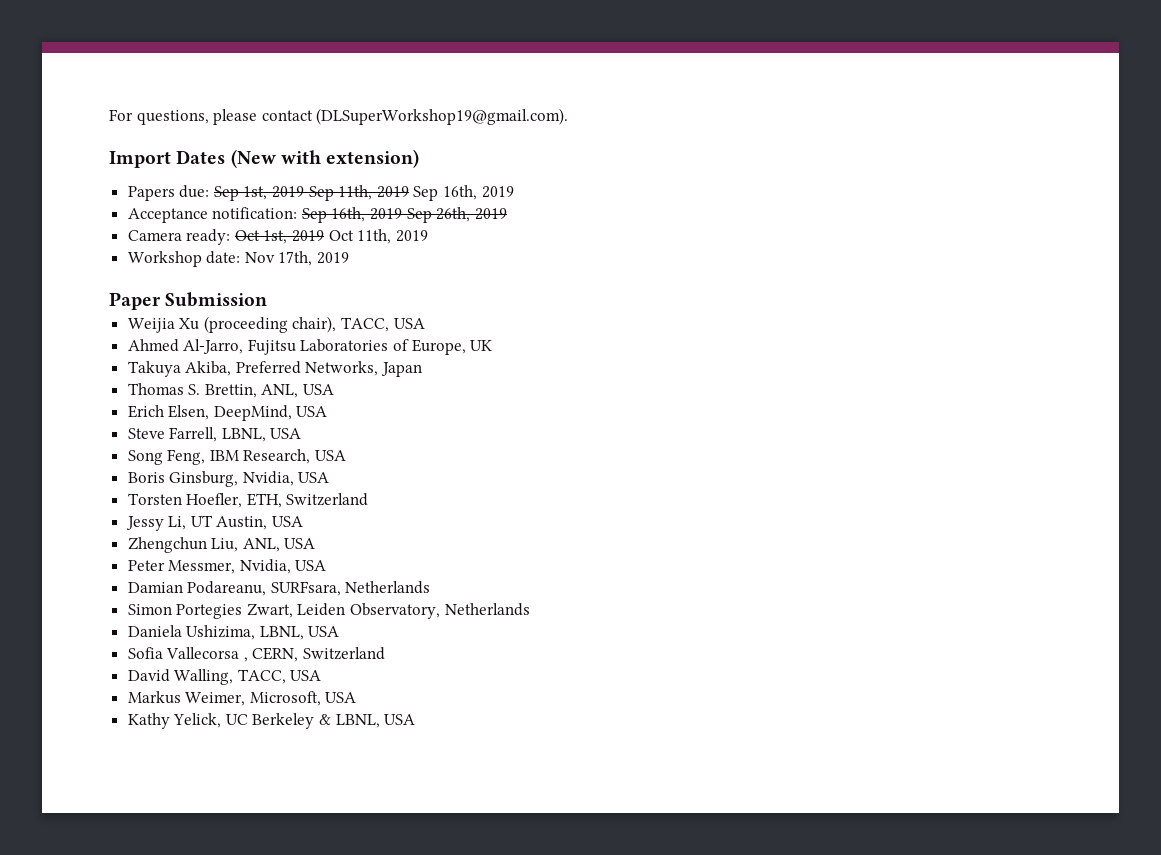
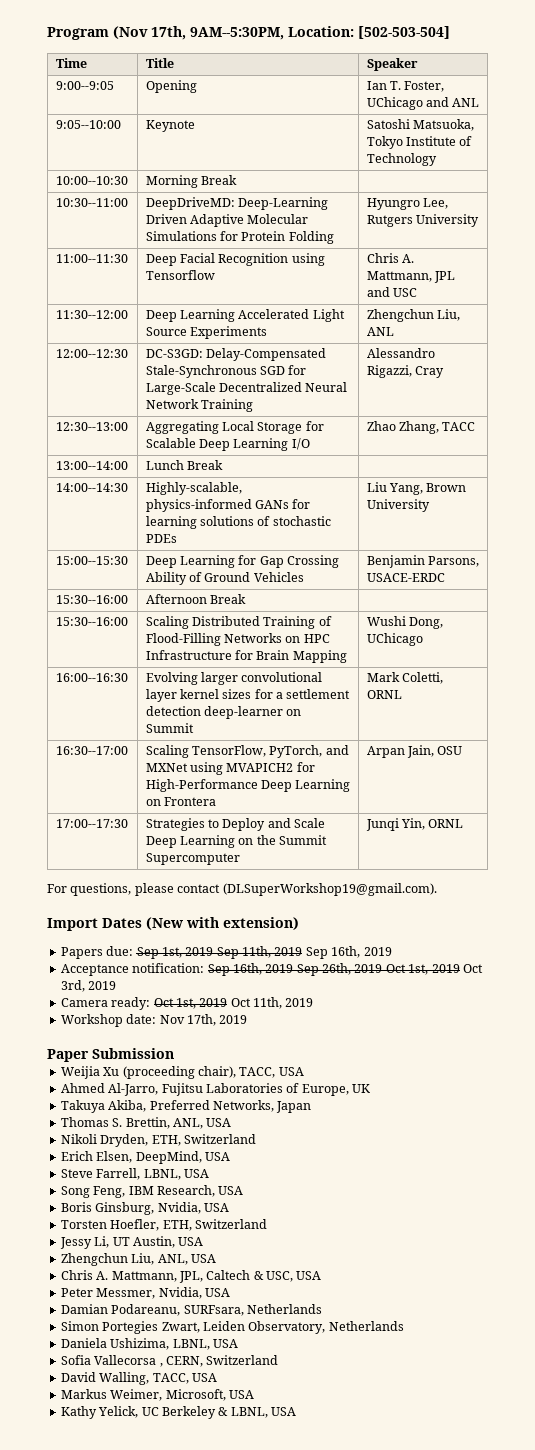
+ Program (Nov 17th, 9AM--5:30PM, Location: [502-503-504]
+ Time | Title | Speaker
+ 9:00--9:05 | Opening | Ian T. Foster, UChicago and ANL
+ 9:05--10:00 | Keynote | Satoshi Matsuoka, Tokyo Institute of Technology
+ 10:00--10:30 | Morning Break |
+ 10:30--11:00 | DeepDriveMD: Deep-Learning Driven Adaptive Molecular Simulations for Protein Folding | Hyungro Lee, Rutgers University
+ 11:00--11:30 | Deep Facial Recognition using Tensorflow | Chris A. Mattmann, JPL and USC
+ 11:30--12:00 | Deep Learning Accelerated Light Source Experiments | Zhengchun Liu, ANL
+ 12:00--12:30 | DC-S3GD: Delay-Compensated Stale-Synchronous SGD for Large-Scale Decentralized Neural Network Training | Alessandro Rigazzi, Cray
+ 12:30--13:00 | Aggregating Local Storage for Scalable Deep Learning I/O | Zhao Zhang, TACC
+ 13:00--14:00 | Lunch Break |
+ 14:00--14:30 | Highly-scalable, physics-informed GANs for learning solutions of stochastic PDEs | Liu Yang, Brown University
+ 15:00--15:30 | Deep Learning for Gap Crossing Ability of Ground Vehicles | Benjamin Parsons, USACE-ERDC
+ 15:30--16:00 | Afternoon Break |
+ 15:30--16:00 | Scaling Distributed Training of Flood-Filling Networks on HPC Infrastructure for Brain Mapping | Wushi Dong, UChicago
+ 16:00--16:30 | Evolving larger convolutional layer kernel sizes for a settlement detection deep-learner on Summit | Mark Coletti, ORNL
+ 16:30--17:00 | Scaling TensorFlow, PyTorch, and MXNet using MVAPICH2 for High-Performance Deep Learning on Frontera | Arpan Jain, OSU
+ 17:00--17:30 | Strategies to Deploy and Scale Deep Learning on the Summit Supercomputer | Junqi Yin, ORNL
- Acceptance notification: Sep 16th, 2019 Sep 26th, 2019
+ Acceptance notification: Sep 16th, 2019 Sep 26th, 2019 Oct 1st, 2019 Oct 3rd, 2019
+ Nikoli Dryden, ETH, Switzerland
+ Chris A. Mattmann, JPL, Caltech & USC, USA

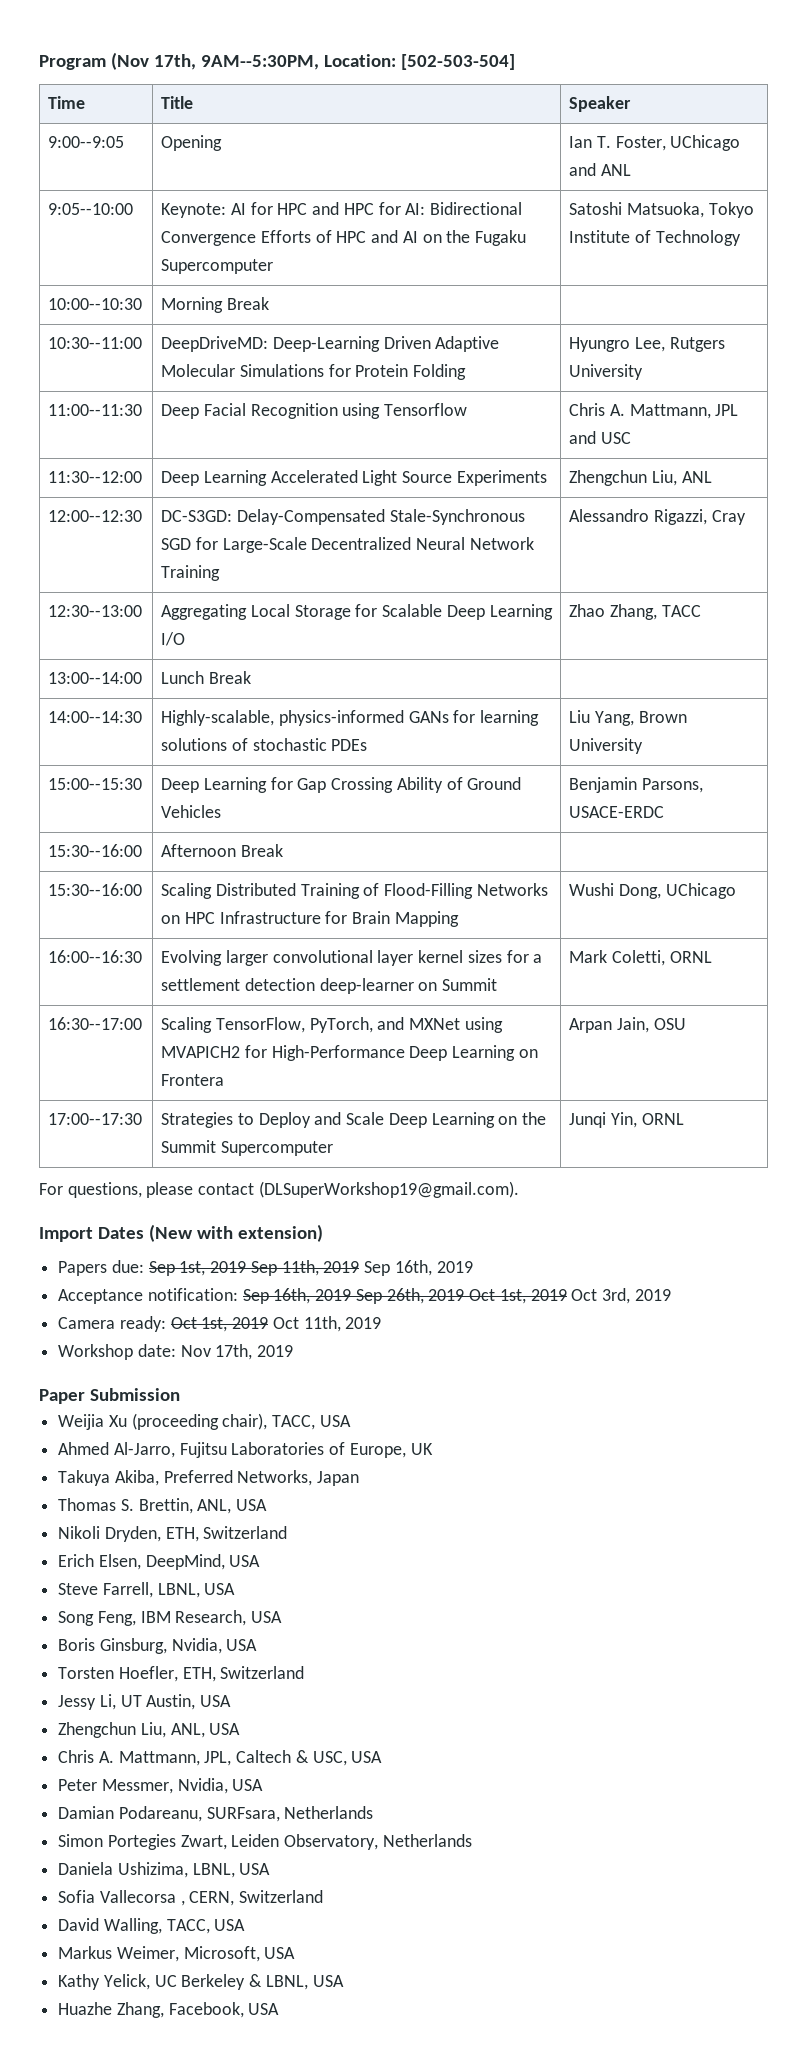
- 9:05--10:00 | Keynote | Satoshi Matsuoka, Tokyo Institute of Technology
+ 9:05--10:00 | Keynote: AI for HPC and HPC for AI: Bidirectional Convergence Efforts of HPC and AI on the Fugaku Supercomputer | Satoshi Matsuoka, Tokyo Institute of Technology
+ Huazhe Zhang, Facebook, USA

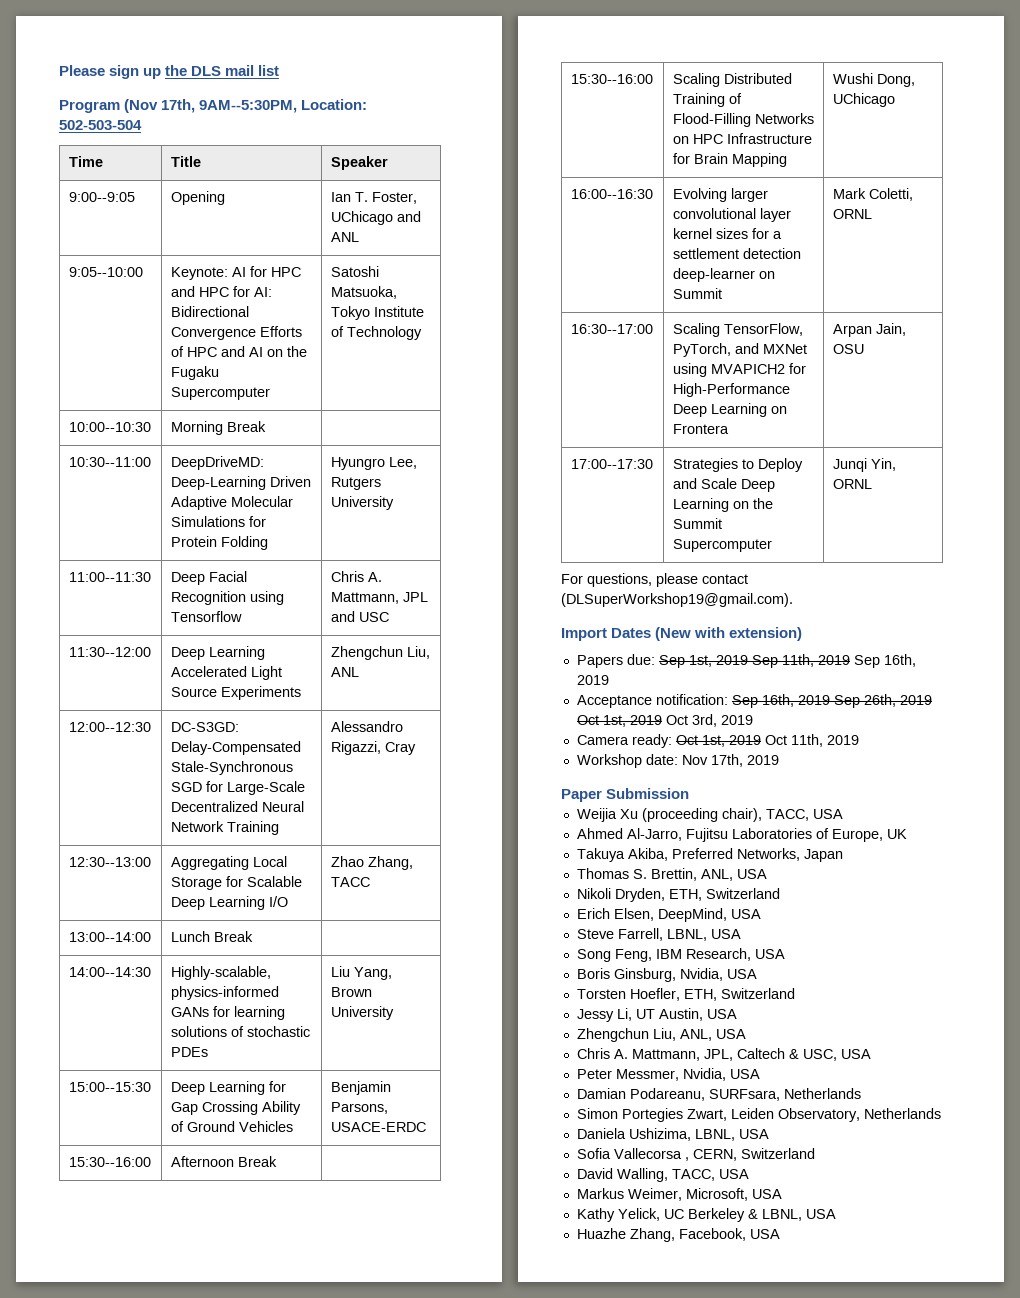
+ Please sign up the DLS mail list
- Program (Nov 17th, 9AM--5:30PM, Location: [502-503-504]
+ Program (Nov 17th, 9AM--5:30PM, Location: 502-503-504

